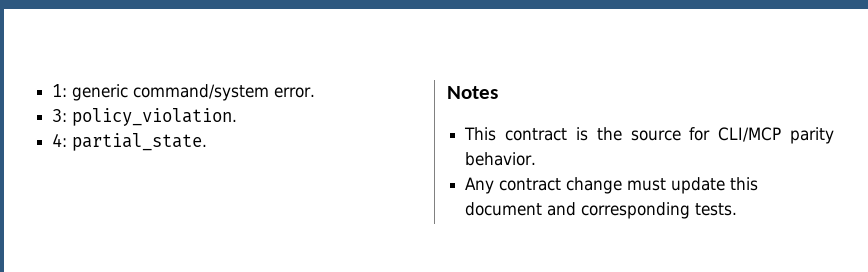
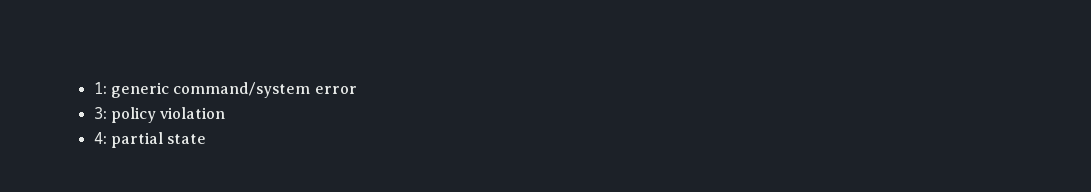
- 1: generic command/system error.
+ 1: generic command/system error
- 3: policy_violation.
+ 3: policy violation
- 4: partial_state.
- Notes
- This contract is the source for CLI/MCP parity behavior.
- Any contract change must update this document and corresponding tests.
+ 4: partial state

